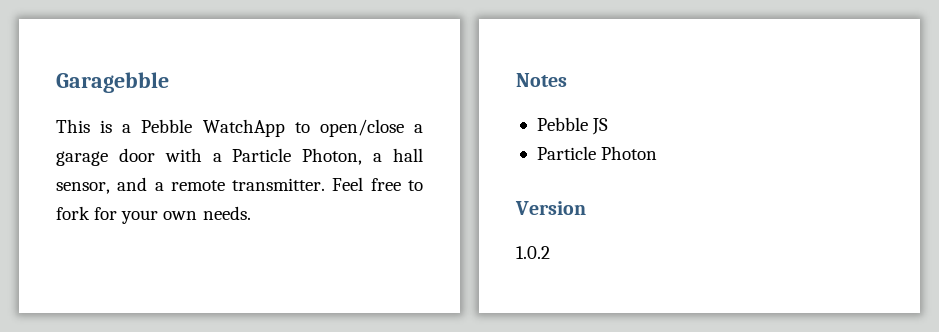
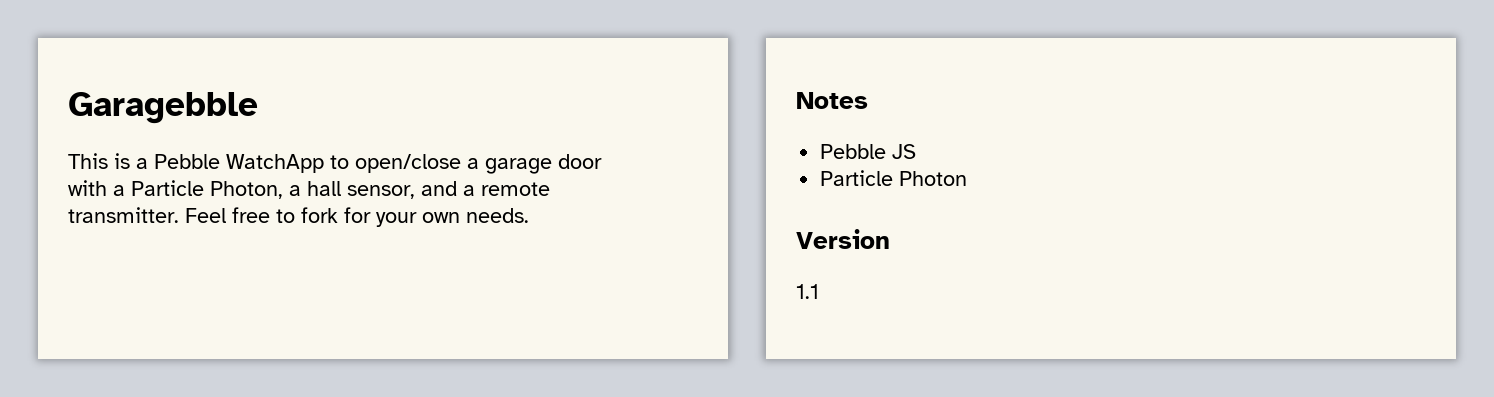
- 1.0.2
+ 1.1

